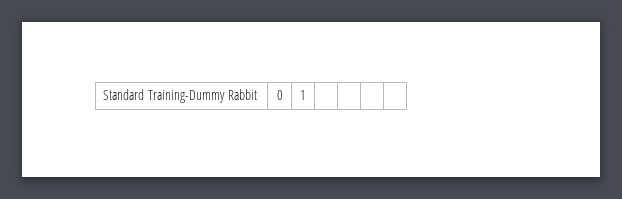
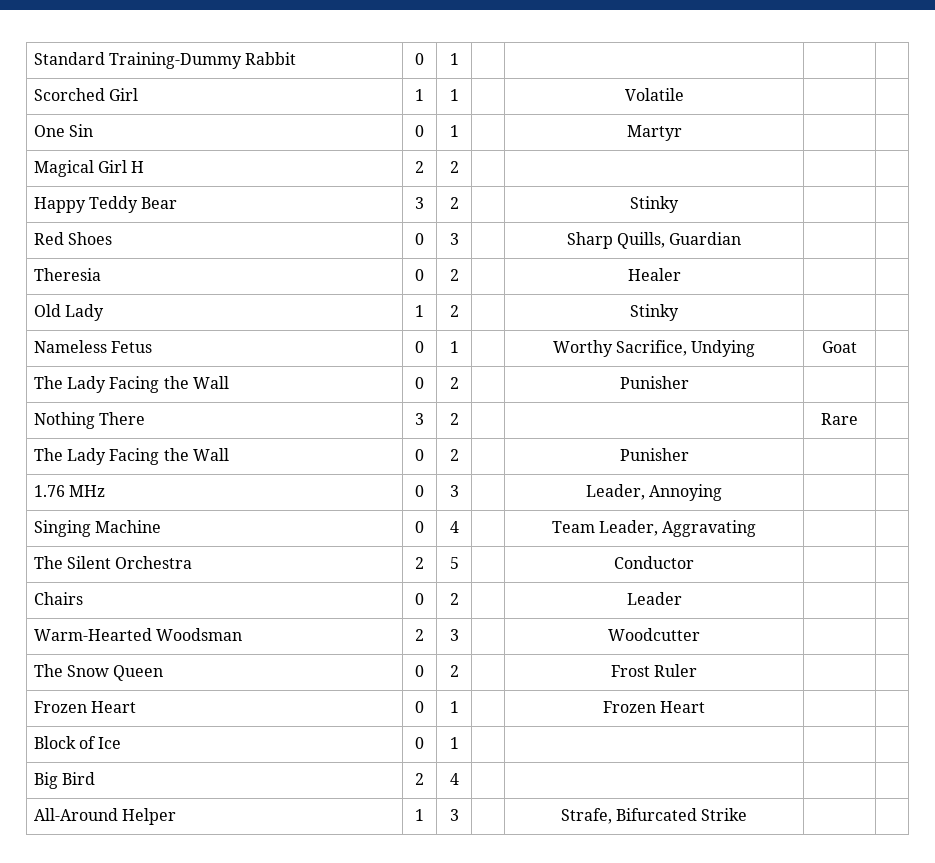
+ Scorched Girl | 1 | 1 | | Volatile | |
+ One Sin | 0 | 1 | | Martyr | |
+ Magical Girl H | 2 | 2 | | | |
+ Happy Teddy Bear | 3 | 2 | | Stinky | |
+ Red Shoes | 0 | 3 | | Sharp Quills, Guardian | |
+ Theresia | 0 | 2 | | Healer | |
+ Old Lady | 1 | 2 | | Stinky | |
+ Nameless Fetus | 0 | 1 | | Worthy Sacrifice, Undying | Goat |
+ The Lady Facing the Wall | 0 | 2 | | Punisher | |
+ Nothing There | 3 | 2 | | | Rare |
+ The Lady Facing the Wall | 0 | 2 | | Punisher | |
+ 1.76 MHz | 0 | 3 | | Leader, Annoying | |
+ Singing Machine | 0 | 4 | | Team Leader, Aggravating | |
+ The Silent Orchestra | 2 | 5 | | Conductor | |
+ Chairs | 0 | 2 | | Leader | |
+ Warm-Hearted Woodsman | 2 | 3 | | Woodcutter | |
+ The Snow Queen | 0 | 2 | | Frost Ruler | |
+ Frozen Heart | 0 | 1 | | Frozen Heart | |
+ Block of Ice | 0 | 1 | | | |
+ Big Bird | 2 | 4 | | | |
+ All-Around Helper | 1 | 3 | | Strafe, Bifurcated Strike | |

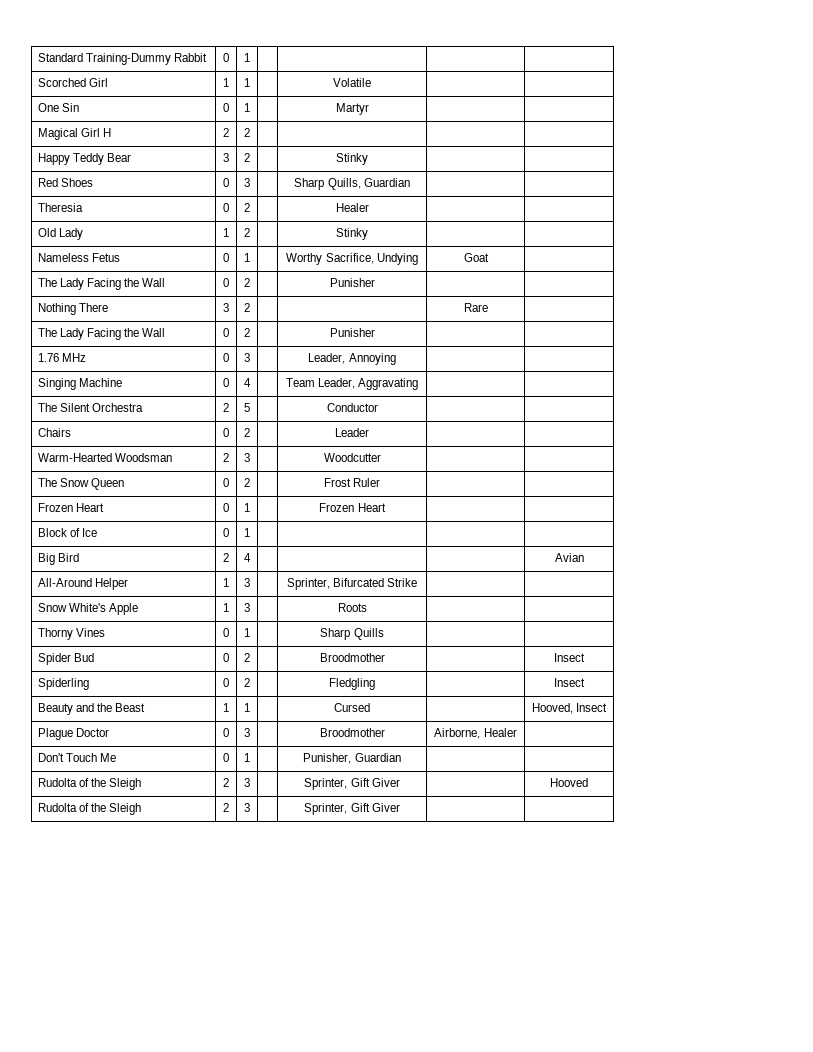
- Big Bird | 2 | 4 | | | |
+ Big Bird | 2 | 4 | | | | Avian
- All-Around Helper | 1 | 3 | | Strafe, Bifurcated Strike | |
+ All-Around Helper | 1 | 3 | | Sprinter, Bifurcated Strike | |
+ Snow White's Apple | 1 | 3 | | Roots | |
+ Thorny Vines | 0 | 1 | | Sharp Quills | |
+ Spider Bud | 0 | 2 | | Broodmother | | Insect
+ Spiderling | 0 | 2 | | Fledgling | | Insect
+ Beauty and the Beast | 1 | 1 | | Cursed | | Hooved, Insect
+ Plague Doctor | 0 | 3 | | Broodmother | Airborne, Healer |
+ Don't Touch Me | 0 | 1 | | Punisher, Guardian | |
+ Rudolta of the Sleigh | 2 | 3 | | Sprinter, Gift Giver | | Hooved
+ Rudolta of the Sleigh | 2 | 3 | | Sprinter, Gift Giver | |

